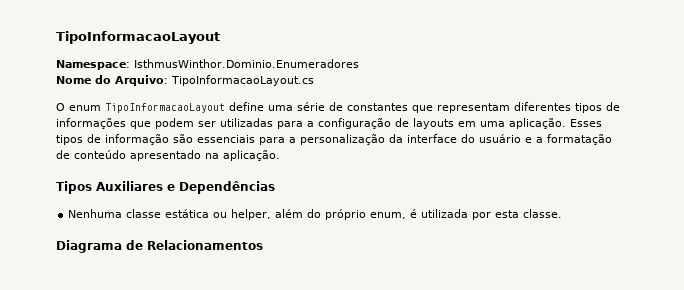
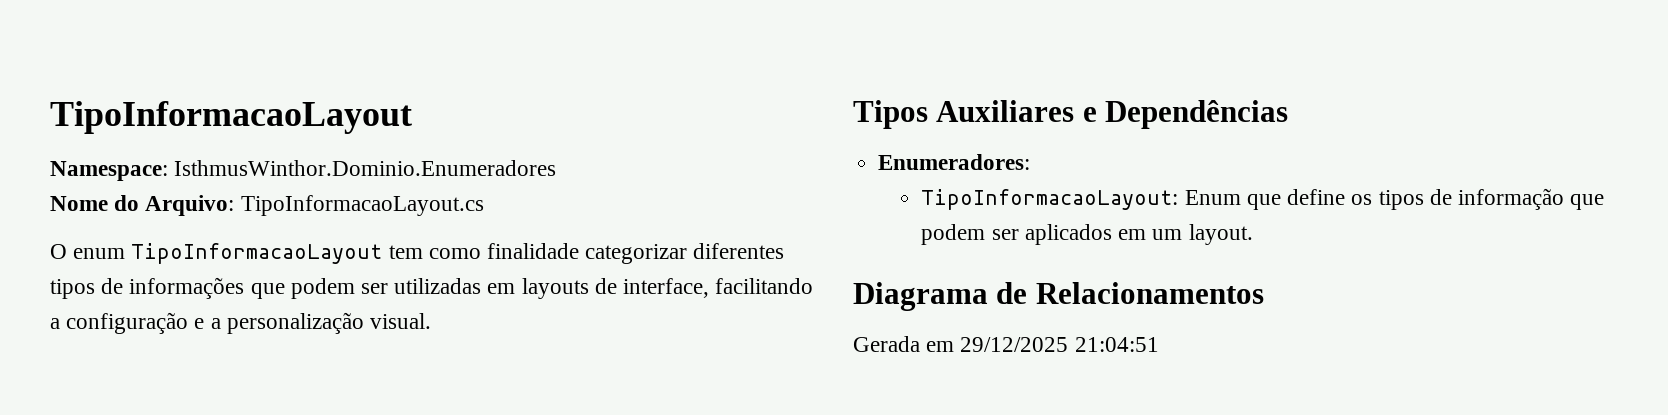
- O enum TipoInformacaoLayout define uma série de constantes que representam diferentes tipos de informações que podem ser utilizadas para a configuração de layouts em uma aplicação. Esses tipos de informação são essenciais para a personalização da interface do usuário e a formatação de conteúdo apresentado na aplicação.
+ O enum TipoInformacaoLayout tem como finalidade categorizar diferentes tipos de informações que podem ser utilizadas em layouts de interface, facilitando a configuração e a personalização visual.
  Tipos Auxiliares e Dependências
- Nenhuma classe estática ou helper, além do próprio enum, é utilizada por esta classe.
+ Enumeradores:
+ TipoInformacaoLayout: Enum que define os tipos de informação que podem ser aplicados em um layout.
+ Gerada em 29/12/2025 21:04:51

